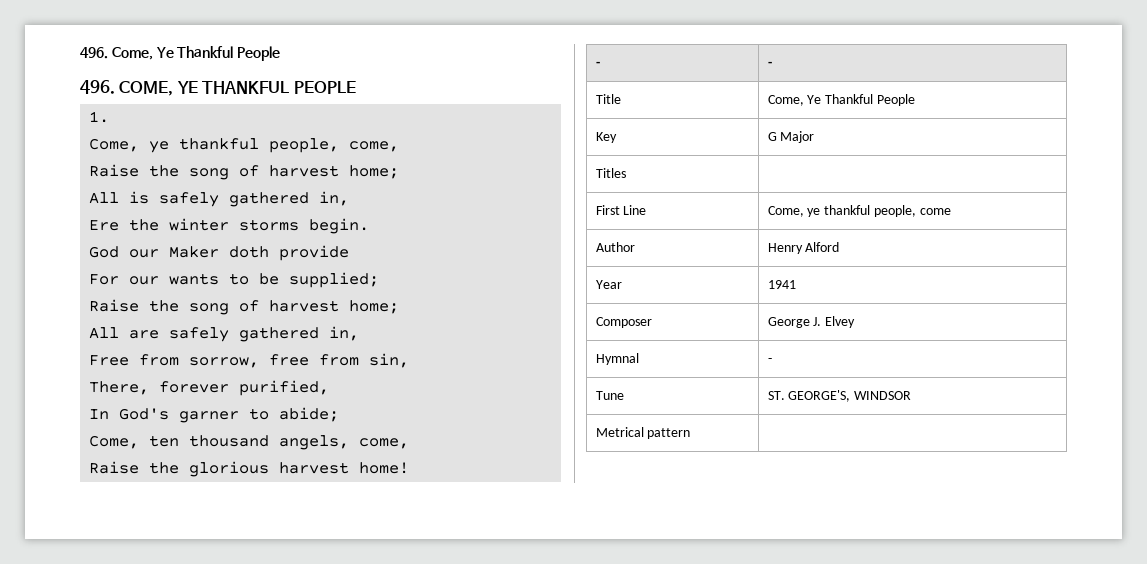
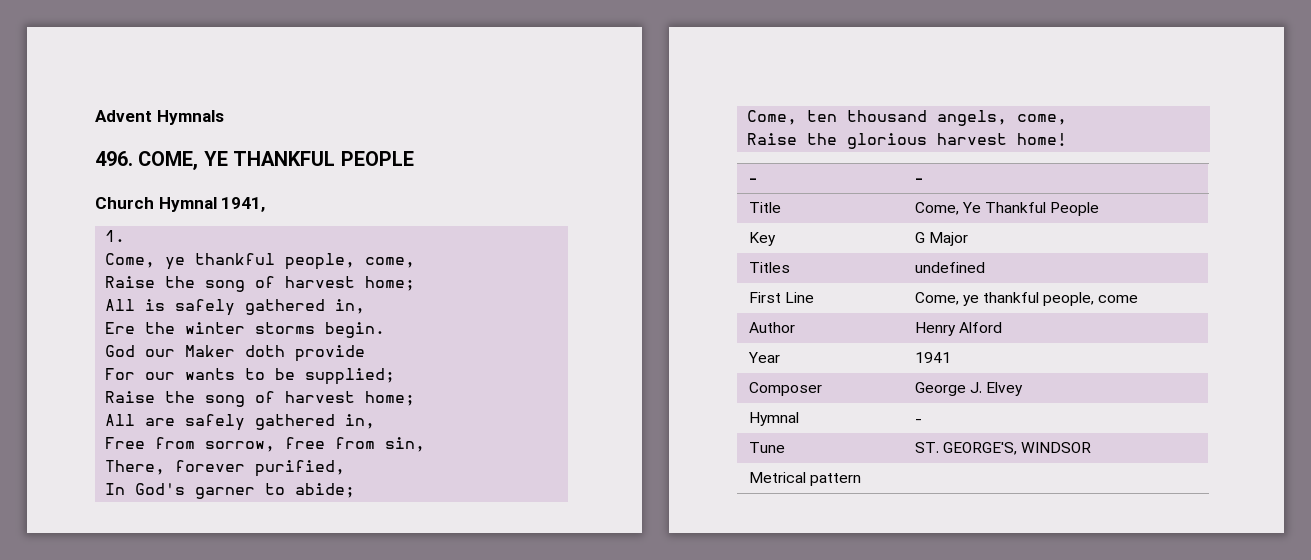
- 496. Come, Ye Thankful People
+ Advent Hymnals
+ Church Hymnal 1941,
- Titles |
+ Titles | undefined

